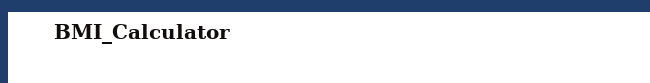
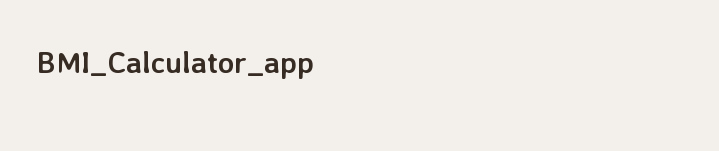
- BMI_Calculator
+ BMI_Calculator_app

